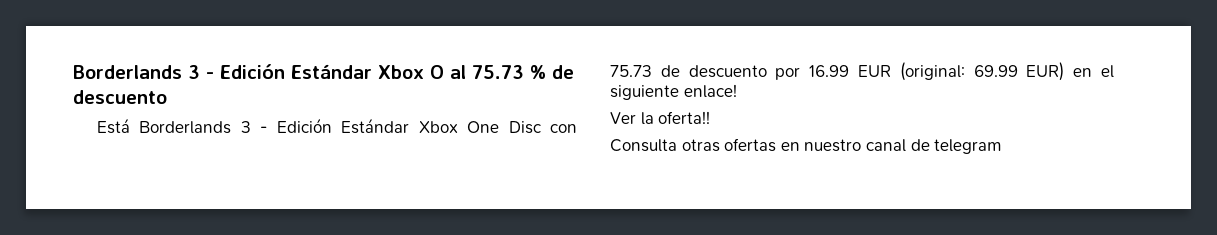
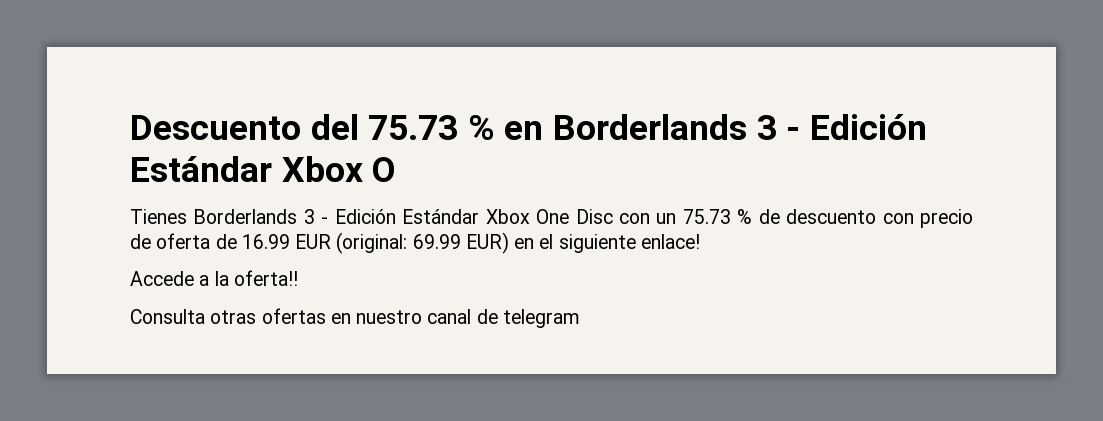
- Borderlands 3 - Edición Estándar Xbox O al 75.73 % de descuento
- Está Borderlands 3 - Edición Estándar Xbox One Disc con 75.73 de descuento por 16.99 EUR (original: 69.99 EUR) en el siguiente enlace!
+ Descuento del 75.73 % en Borderlands 3 - Edición Estándar Xbox O
+ Tienes Borderlands 3 - Edición Estándar Xbox One Disc con un 75.73 % de descuento con precio de oferta de 16.99 EUR (original: 69.99 EUR) en el siguiente enlace!
- Ver la oferta!!
+ Accede a la oferta!!

